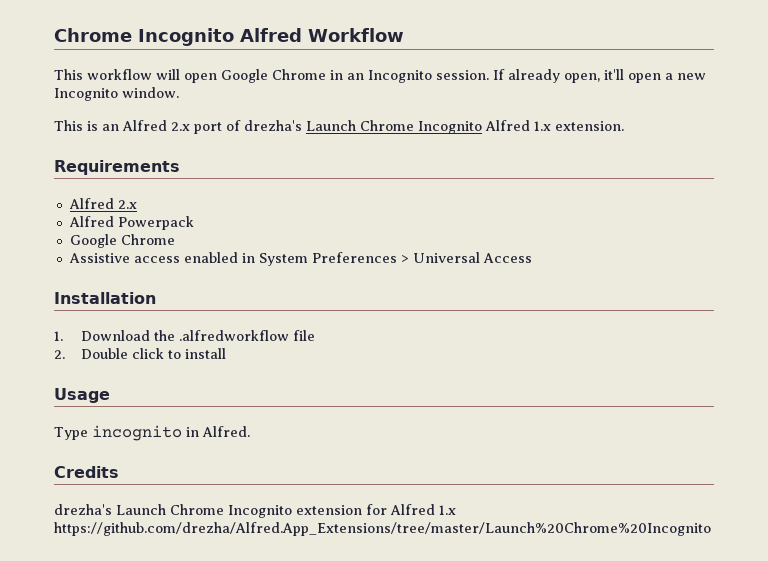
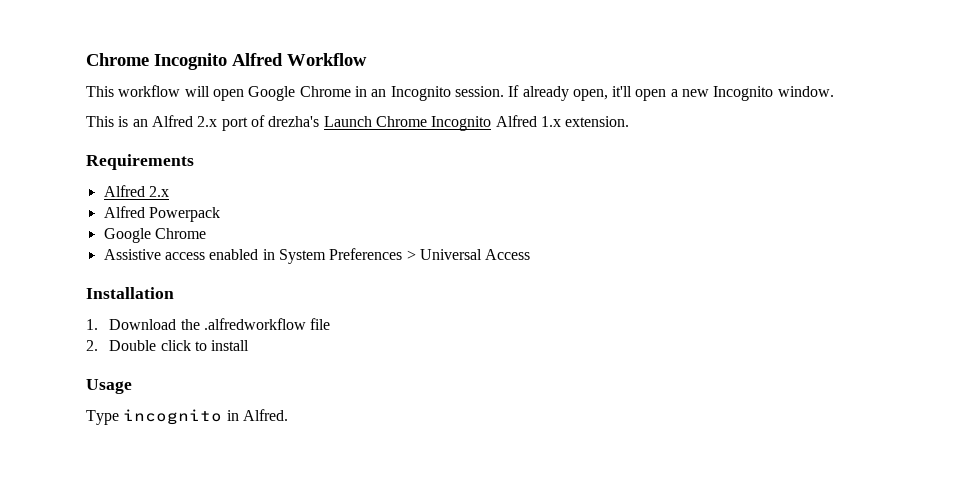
- Credits
- drezha's Launch Chrome Incognito extension for Alfred 1.x https://github.com/drezha/Alfred.App_Extensions/tree/master/Launch%20Chrome%20Incognito

